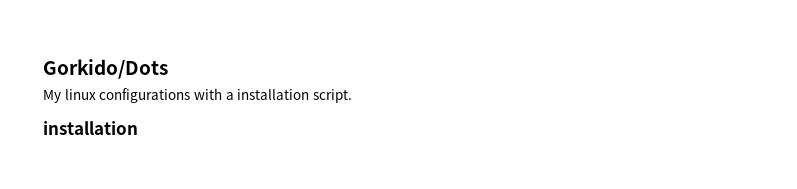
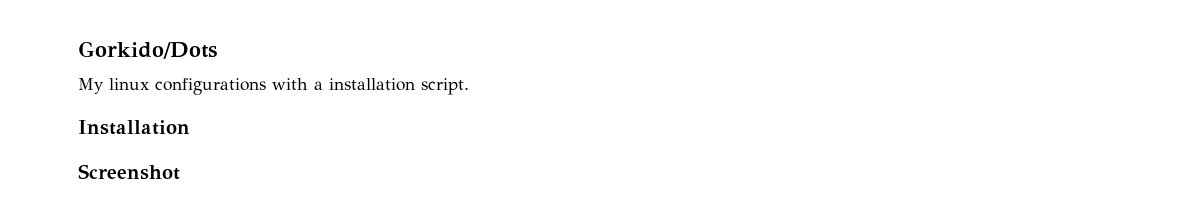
  My linux configurations with a installation script.
- installation
+ Installation
+ Screenshot

